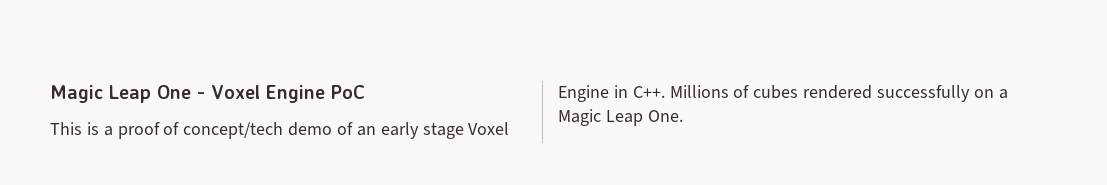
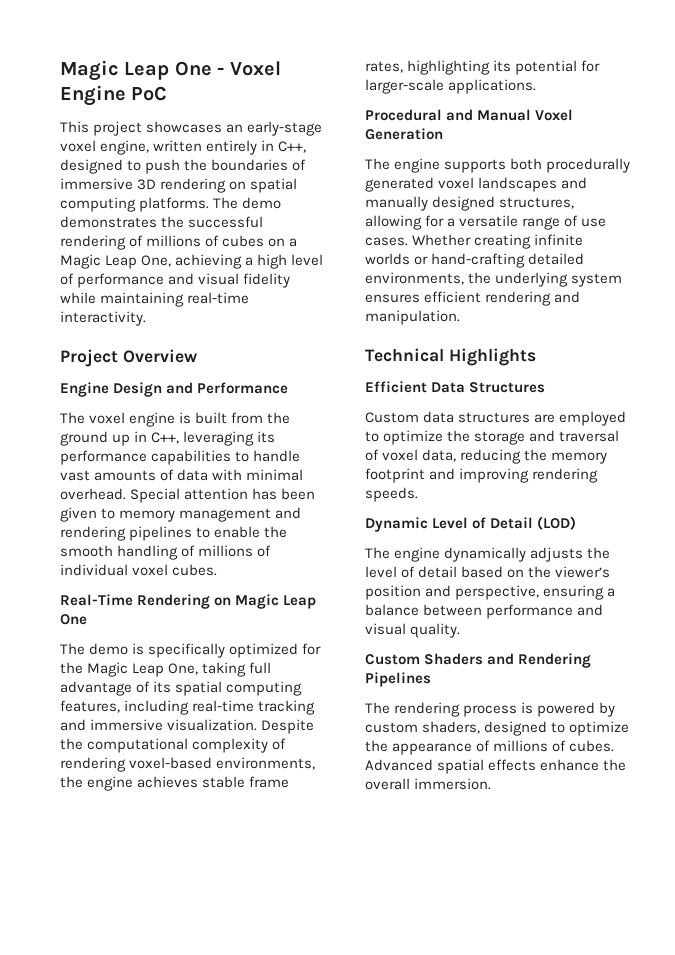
- This is a proof of concept/tech demo of an early stage Voxel Engine in C++. Millions of cubes rendered successfully on a Magic Leap One.
+ This project showcases an early-stage voxel engine, written entirely in C++, designed to push the boundaries of immersive 3D rendering on spatial computing platforms. The demo demonstrates the successful rendering of millions of cubes on a Magic Leap One, achieving a high level of performance and visual fidelity while maintaining real-time interactivity.
+ Project Overview
+ Engine Design and Performance
+ The voxel engine is built from the ground up in C++, leveraging its performance capabilities to handle vast amounts of data with minimal overhead. Special attention has been given to memory management and rendering pipelines to enable the smooth handling of millions of individual voxel cubes.
+ Real-Time Rendering on Magic Leap One
+ The demo is specifically optimized for the Magic Leap One, taking full advantage of its spatial computing features, including real-time tracking and immersive visualization. Despite the computational complexity of rendering voxel-based environments, the engine achieves stable frame rates, highlighting its potential for larger-scale applications.
+ Procedural and Manual Voxel Generation
+ The engine supports both procedurally generated voxel landscapes and manually designed structures, allowing for a versatile range of use cases. Whether creating infinite worlds or hand-crafting detailed environments, the underlying system ensures efficient rendering and manipulation.
+ Technical Highlights
+ Efficient Data Structures
+ Custom data structures are employed to optimize the storage and traversal of voxel data, reducing the memory footprint and improving rendering speeds.
+ Dynamic Level of Detail (LOD)
+ The engine dynamically adjusts the level of detail based on the viewer’s position and perspective, ensuring a balance between performance and visual quality.
+ Custom Shaders and Rendering Pipelines
+ The rendering process is powered by custom shaders, designed to optimize the appearance of millions of cubes. Advanced spatial effects enhance the overall immersion.

